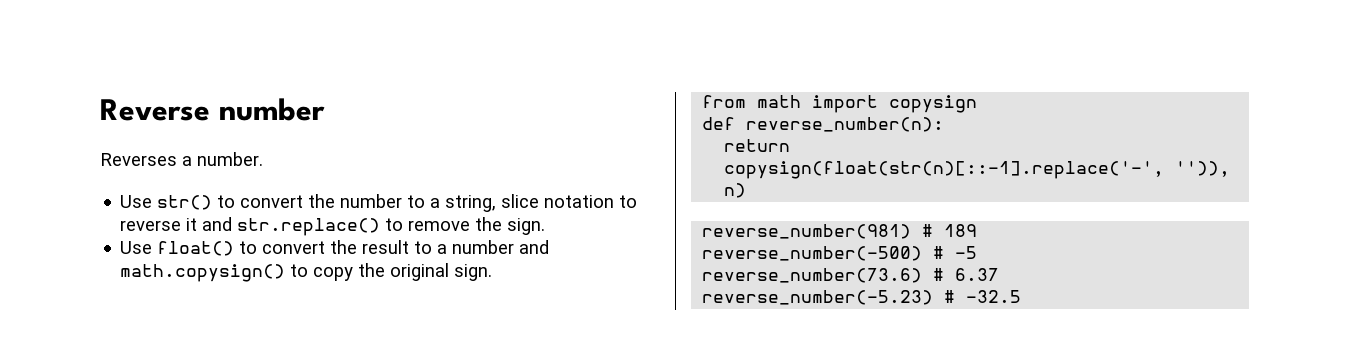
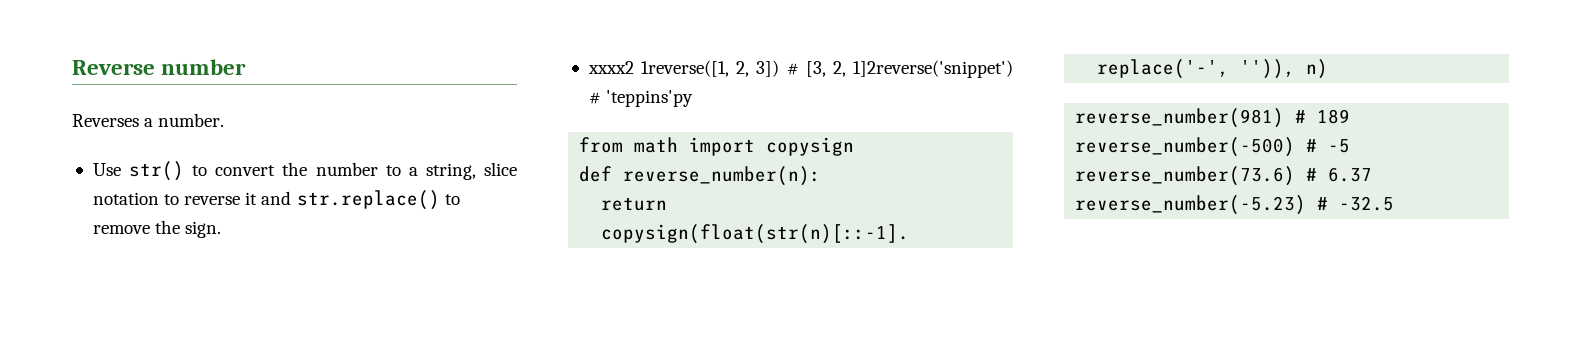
- Use float() to convert the result to a number and math.copysign() to copy the original sign.
+ xxxx2 1reverse([1, 2, 3]) # [3, 2, 1]2reverse('snippet') # 'teppins'py

